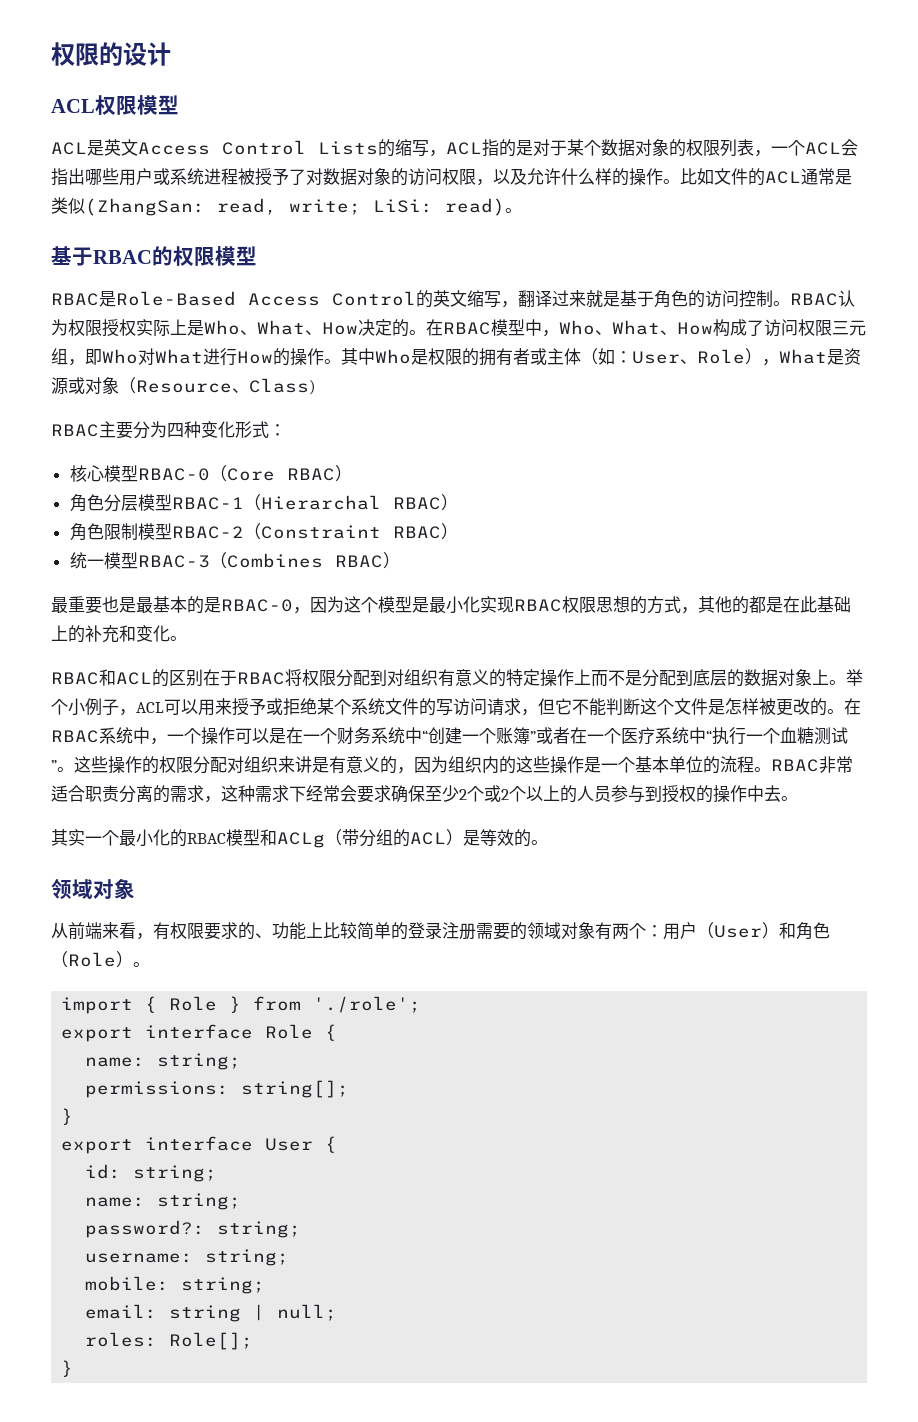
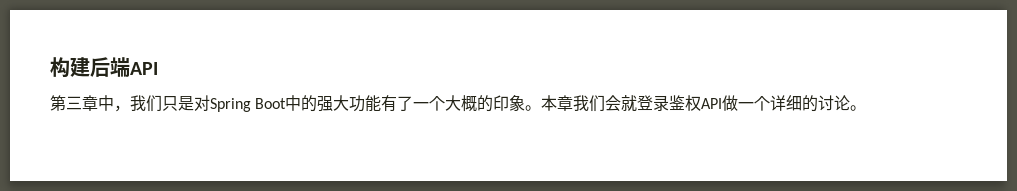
- 权限的设计
- ACL权限模型
- ACL是英文Access Control Lists的缩写，ACL指的是对于某个数据对象的权限列表，一个ACL会指出哪些用户或系统进程被授予了对数据对象的访问权限，以及允许什么样的操作。比如文件的ACL通常是类似(ZhangSan: read, write; LiSi: read)。
- 基于RBAC的权限模型
- RBAC是Role-Based Access Control的英文缩写，翻译过来就是基于角色的访问控制。RBAC认为权限授权实际上是Who、What、How决定的。在RBAC模型中，Who、What、How构成了访问权限三元组，即Who对What进行How的操作。其中Who是权限的拥有者或主体（如：User、Role），What是资源或对象（Resource、Class)
- RBAC主要分为四种变化形式：
- 核心模型RBAC-0（Core RBAC）
- 角色分层模型RBAC-1（Hierarchal RBAC）
- 角色限制模型RBAC-2（Constraint RBAC）
- 统一模型RBAC-3（Combines RBAC）
- 最重要也是最基本的是RBAC-0，因为这个模型是最小化实现RBAC权限思想的方式，其他的都是在此基础上的补充和变化。
- RBAC和ACL的区别在于RBAC将权限分配到对组织有意义的特定操作上而不是分配到底层的数据对象上。举个小例子，ACL可以用来授予或拒绝某个系统文件的写访问请求，但它不能判断这个文件是怎样被更改的。在RBAC系统中，一个操作可以是在一个财务系统中“创建一个账簿”或者在一个医疗系统中“执行一个血糖测试”。这些操作的权限分配对组织来讲是有意义的，因为组织内的这些操作是一个基本单位的流程。RBAC非常适合职责分离的需求，这种需求下经常会要求确保至少2个或2个以上的人员参与到授权的操作中去。
- 其实一个最小化的RBAC模型和ACLg（带分组的ACL）是等效的。
- 领域对象
- 从前端来看，有权限要求的、功能上比较简单的登录注册需要的领域对象有两个：用户（User）和角色（Role）。
- import { Role } from './role';
- export interface Role {
- name: string;
- permissions: string[];
- }
- export interface User {
- id: string;
- name: string;
- password?: string;
- username: string;
- mobile: string;
- email: string | null;
- roles: Role[];
- }
+ 构建后端API
+ 第三章中，我们只是对Spring Boot中的强大功能有了一个大概的印象。本章我们会就登录鉴权API做一个详细的讨论。

